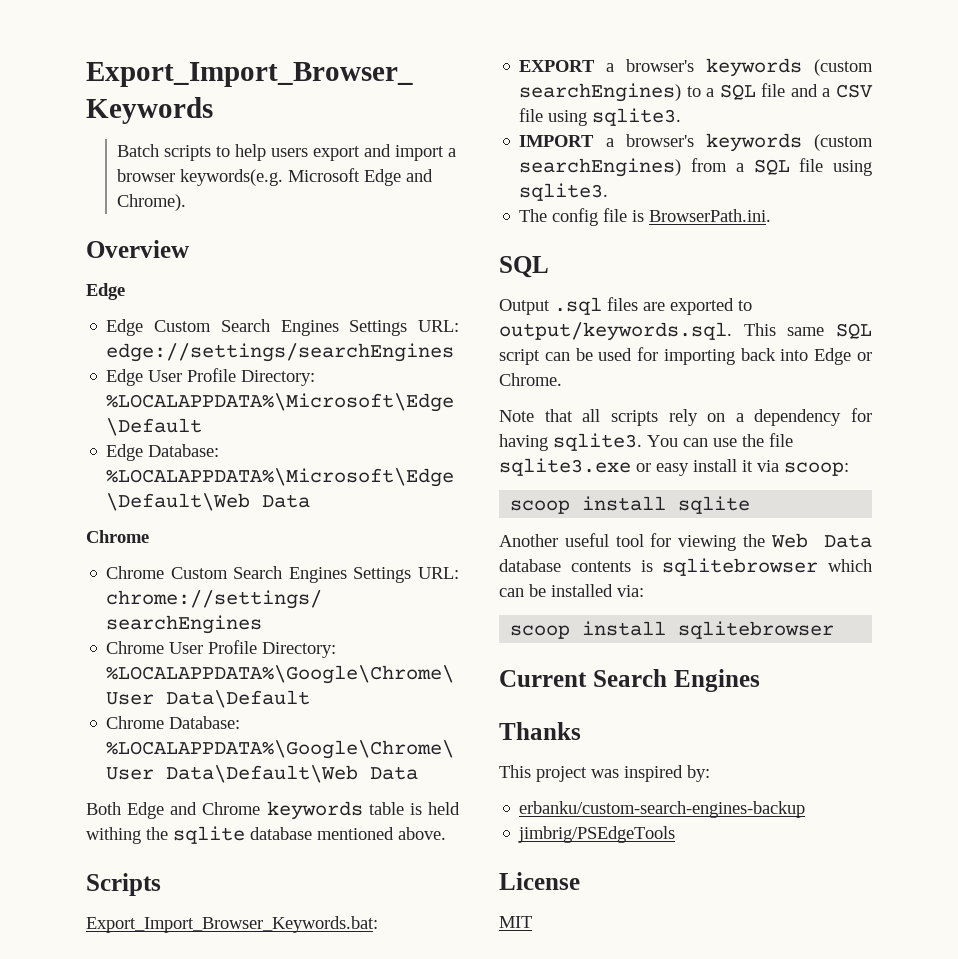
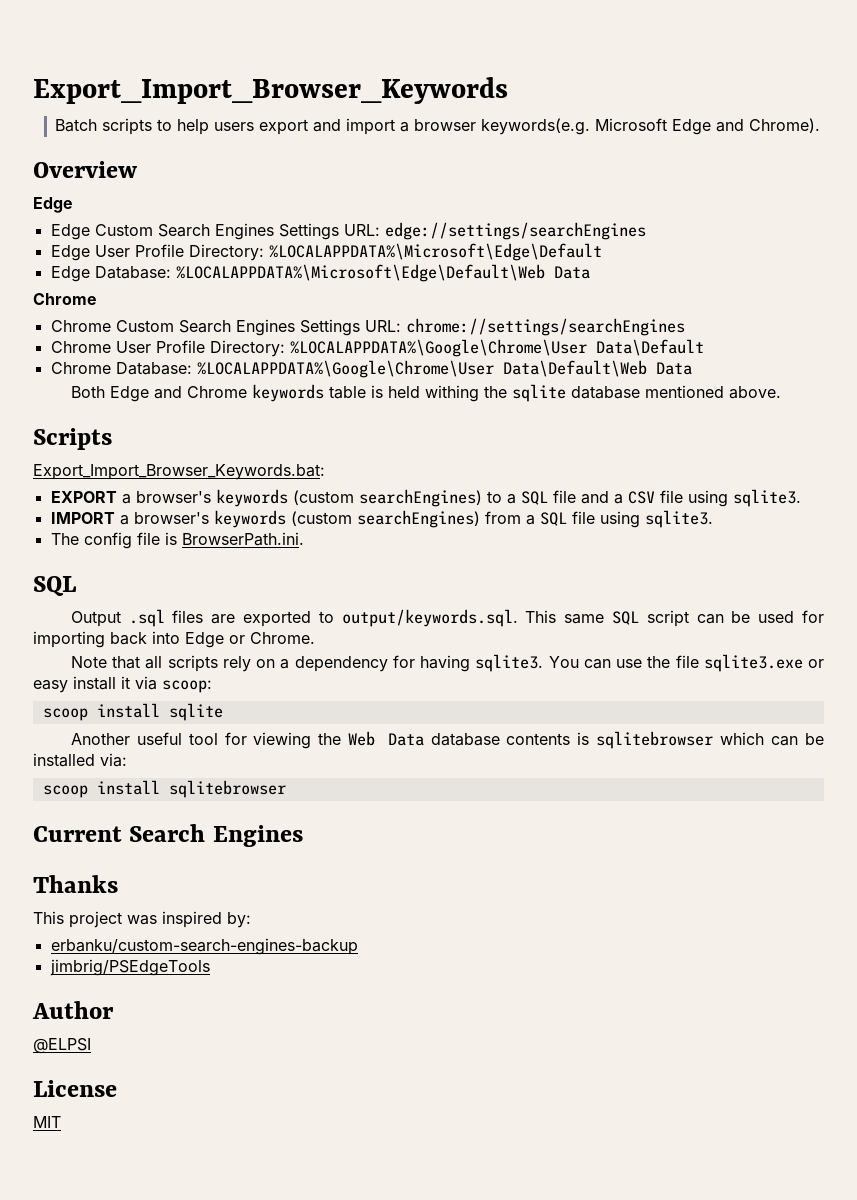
+ Author
+ @ELPSI

